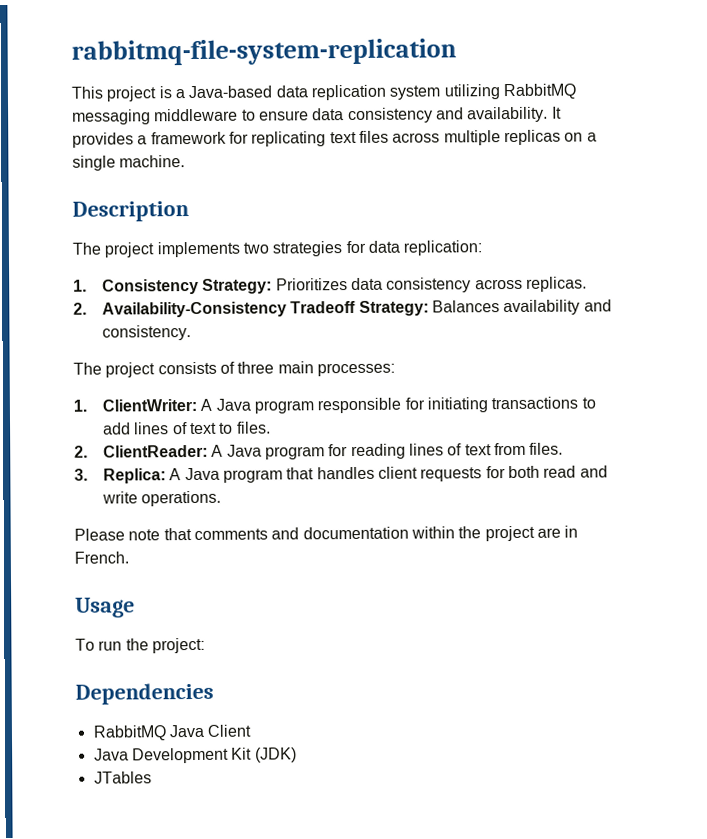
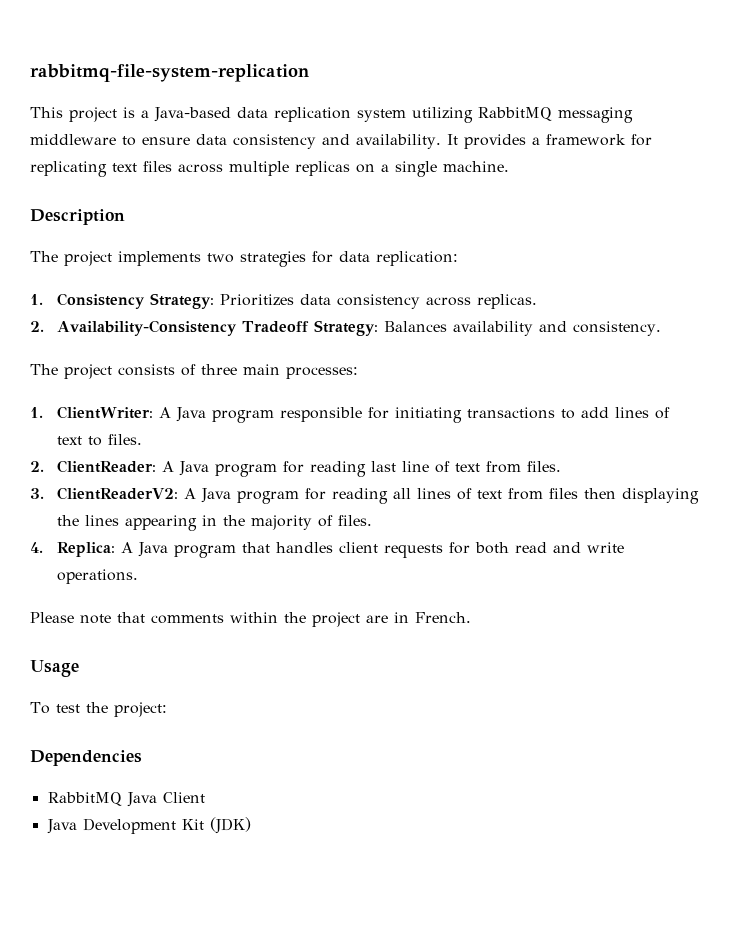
- 2. ClientReader: A Java program for reading lines of text from files.
- 3. Replica: A Java program that handles client requests for both read and write operations.
+ 2. ClientReader: A Java program for reading last line of text from files.
+ 3. ClientReaderV2: A Java program for reading all lines of text from files then displaying the lines appearing in the majority of files.
+ 4. Replica: A Java program that handles client requests for both read and write operations.
- Please note that comments and documentation within the project are in French.
+ Please note that comments within the project are in French.
- To run the project:
+ To test the project:
- JTables

